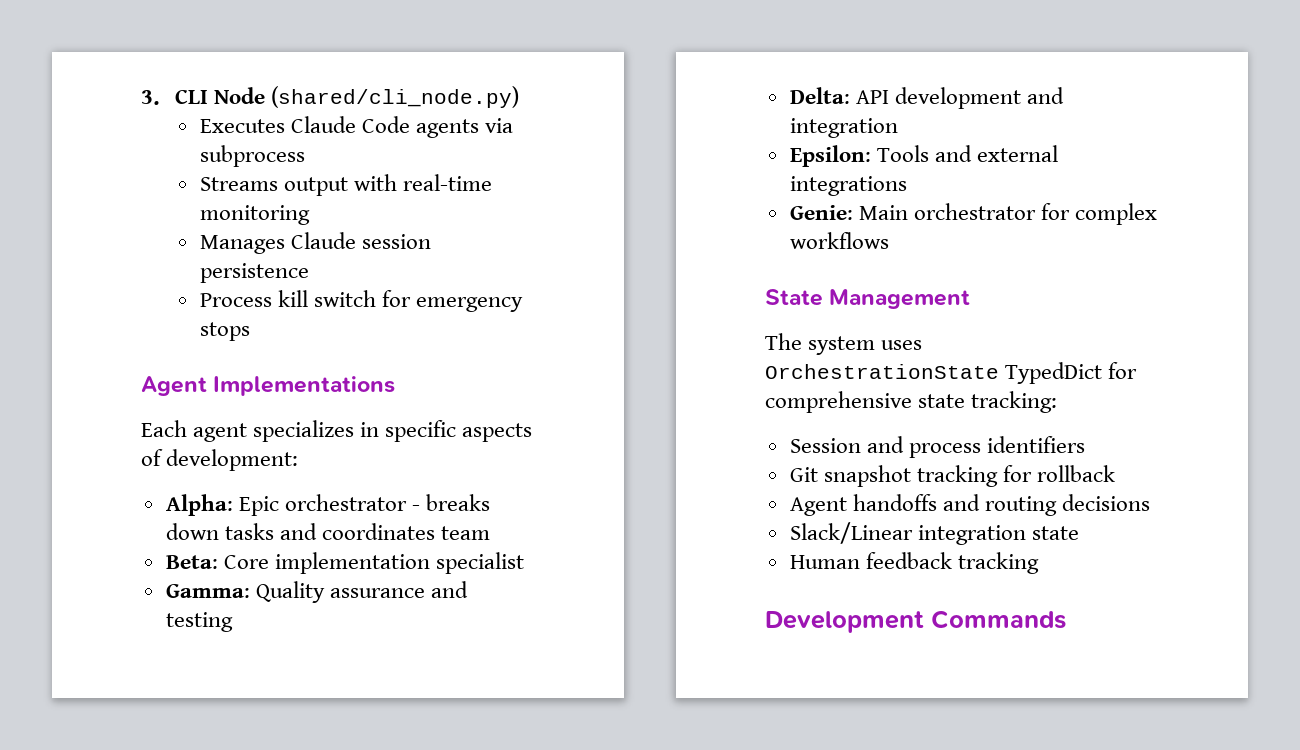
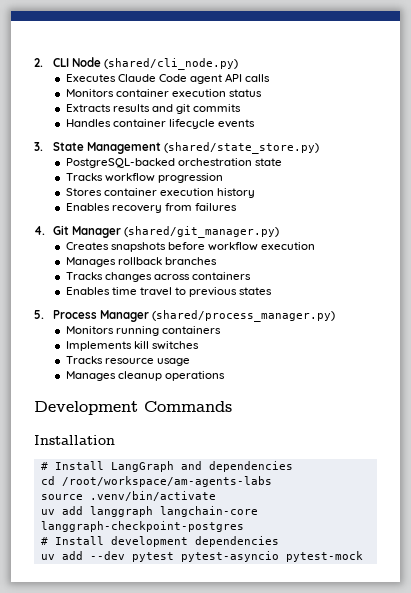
- 3. CLI Node (shared/cli_node.py)
+ 2. CLI Node (shared/cli_node.py)
- Executes Claude Code agents via subprocess
- Streams output with real-time monitoring
- Manages Claude session persistence
- Process kill switch for emergency stops
- Agent Implementations
- Each agent specializes in specific aspects of development:
- Alpha: Epic orchestrator - breaks down tasks and coordinates team
- Beta: Core implementation specialist
- Gamma: Quality assurance and testing
- Delta: API development and integration
- Epsilon: Tools and external integrations
- Genie: Main orchestrator for complex workflows
- State Management
- The system uses OrchestrationState TypedDict for comprehensive state tracking:
- Session and process identifiers
- Git snapshot tracking for rollback
- Agent handoffs and routing decisions
- Slack/Linear integration state
- Human feedback tracking
+ Executes Claude Code agent API calls
+ Monitors container execution status
+ Extracts results and git commits
+ Handles container lifecycle events
+ 3. State Management (shared/state_store.py)
+ PostgreSQL-backed orchestration state
+ Tracks workflow progression
+ Stores container execution history
+ Enables recovery from failures
+ 4. Git Manager (shared/git_manager.py)
+ Creates snapshots before workflow execution
+ Manages rollback branches
+ Tracks changes across containers
+ Enables time travel to previous states
+ 5. Process Manager (shared/process_manager.py)
+ Monitors running containers
+ Implements kill switches
+ Tracks resource usage
+ Manages cleanup operations
  Development Commands
+ Installation
+ # Install LangGraph and dependencies
+ cd /root/workspace/am-agents-labs
+ source .venv/bin/activate
+ uv add langgraph langchain-core langgraph-checkpoint-postgres
+ # Install development dependencies
+ uv add --dev pytest pytest-asyncio pytest-mock

